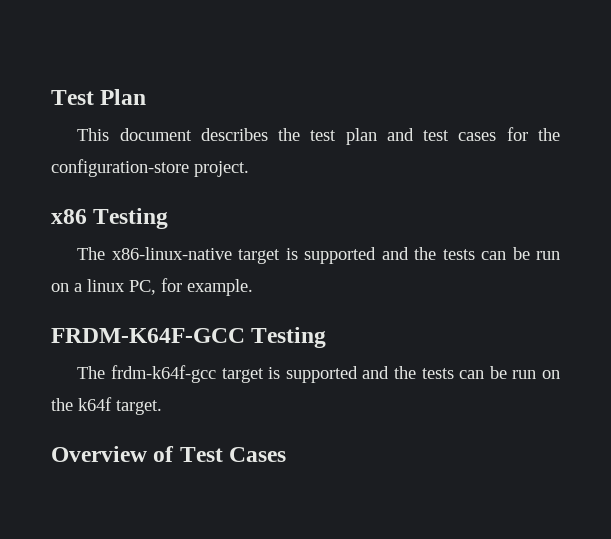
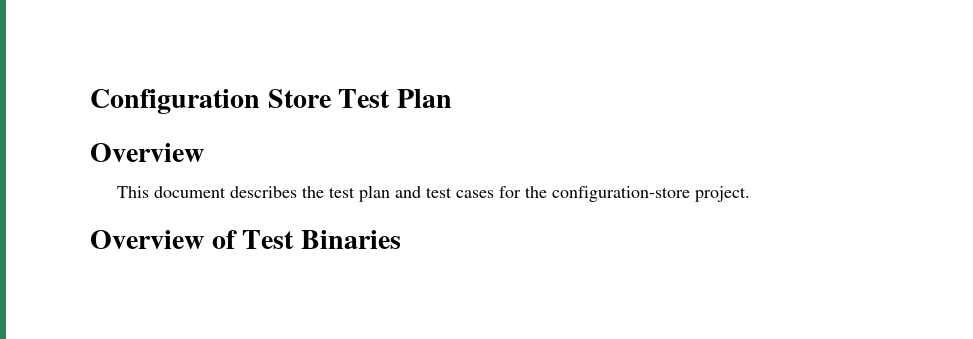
- Test Plan
+ Configuration Store Test Plan
+ Overview
- x86 Testing
- The x86-linux-native target is supported and the tests can be run on a linux PC, for example.
- FRDM-K64F-GCC Testing
- The frdm-k64f-gcc target is supported and the tests can be run on the k64f target.
- Overview of Test Cases
+ Overview of Test Binaries

